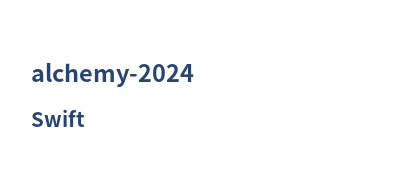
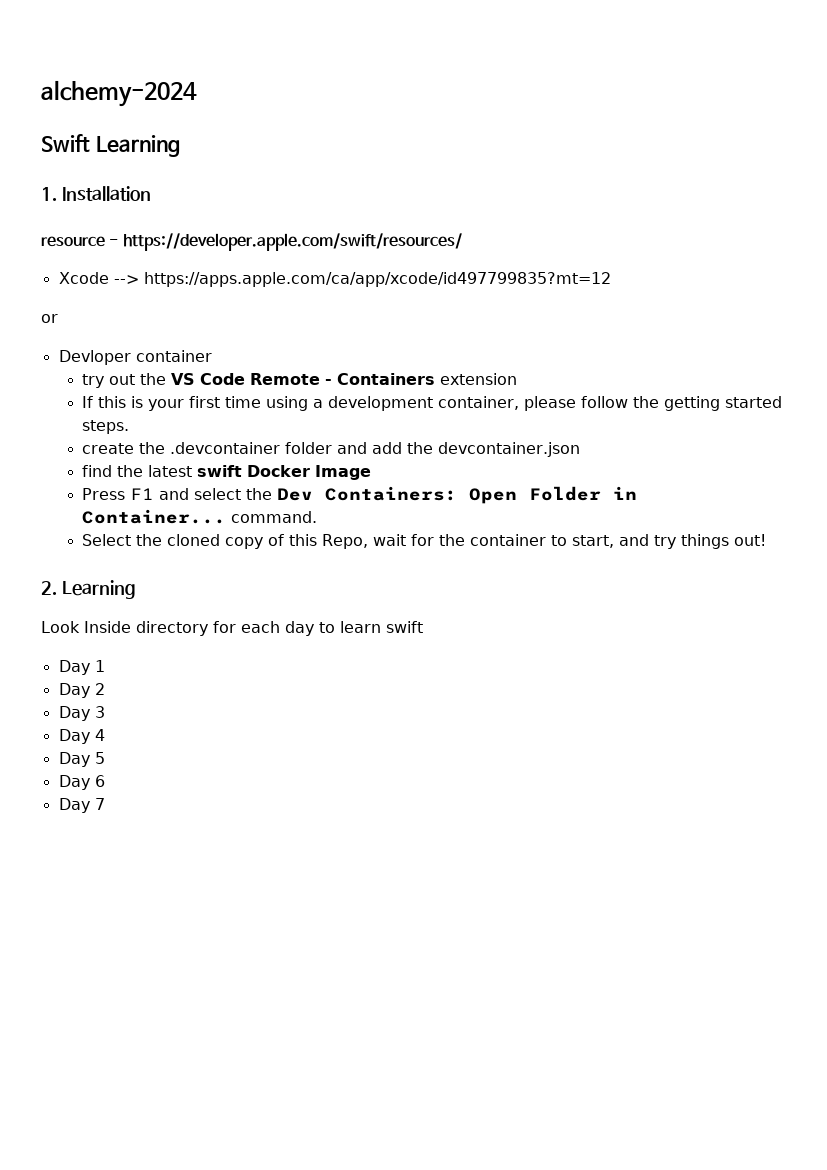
- Swift
+ Swift Learning
+ 1. Installation
+ resource - https://developer.apple.com/swift/resources/
+ Xcode --> https://apps.apple.com/ca/app/xcode/id497799835?mt=12
+ or
+ Devloper container
+ try out the VS Code Remote - Containers extension
+ If this is your first time using a development container, please follow the getting started steps.
+ create the .devcontainer folder and add the devcontainer.json
+ find the latest swift Docker Image
+ Press F1 and select the Dev Containers: Open Folder in Container... command.
+ Select the cloned copy of this Repo, wait for the container to start, and try things out!
+ 2. Learning
+ Look Inside directory for each day to learn swift
+ Day 1
+ Day 2
+ Day 3
+ Day 4
+ Day 5
+ Day 6
+ Day 7

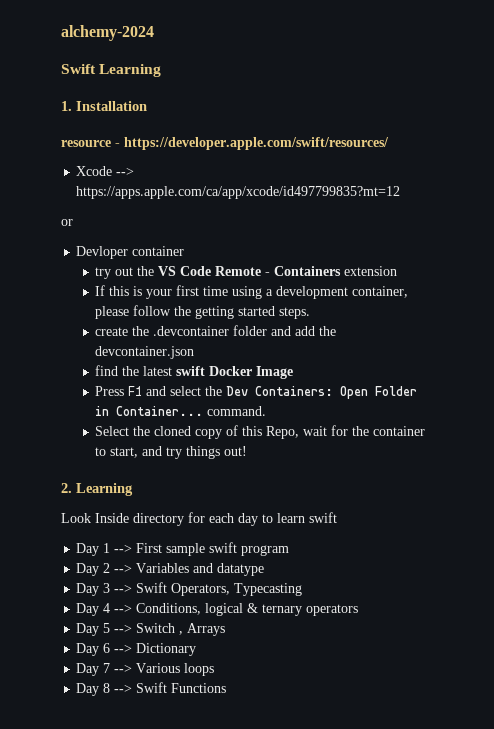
- Day 1
- Day 2
- Day 3
- Day 4
- Day 5
+ Day 1 --> First sample swift program
+ Day 2 --> Variables and datatype
+ Day 3 --> Swift Operators, Typecasting
+ Day 4 --> Conditions, logical & ternary operators
+ Day 5 --> Switch , Arrays
- Day 6
+ Day 6 --> Dictionary
- Day 7
+ Day 7 --> Various loops
+ Day 8 --> Swift Functions

